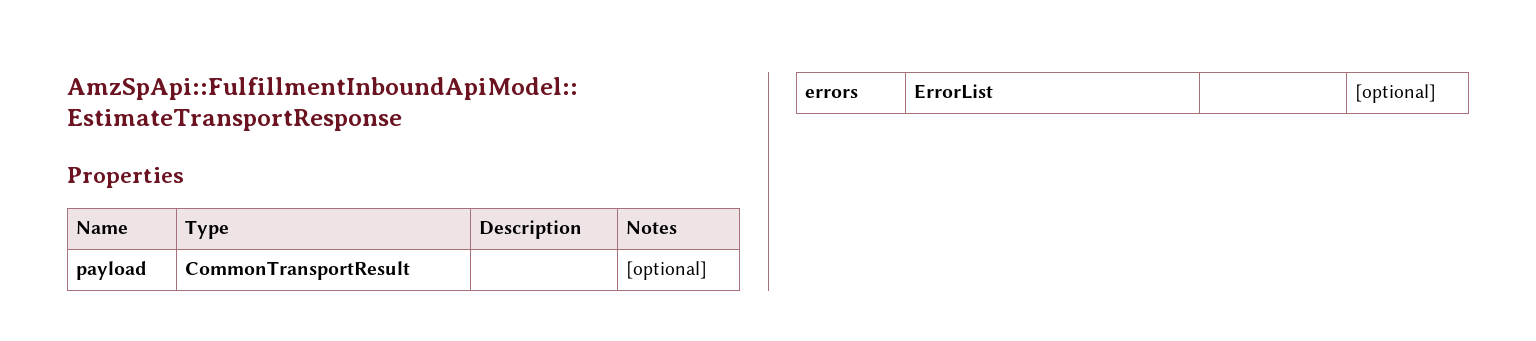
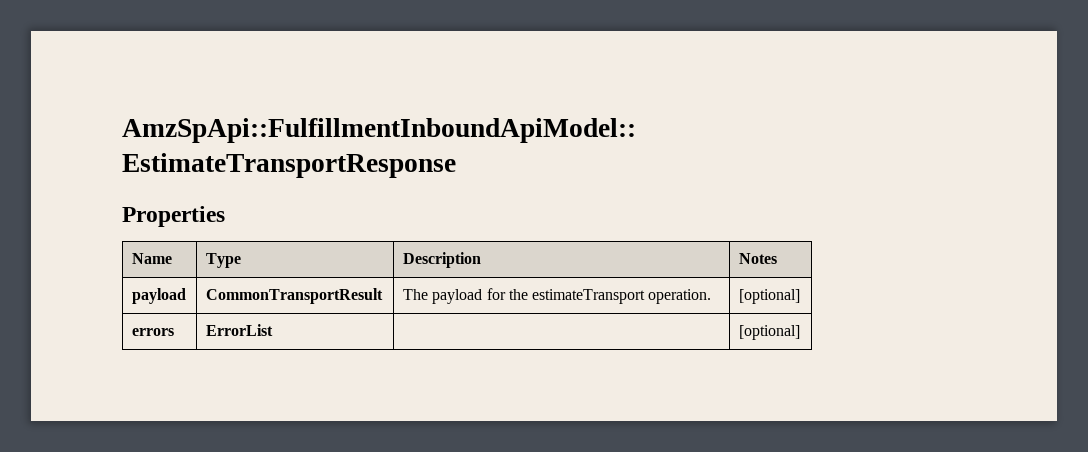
- payload | CommonTransportResult | | [optional]
+ payload | CommonTransportResult | The payload for the estimateTransport operation. | [optional]

